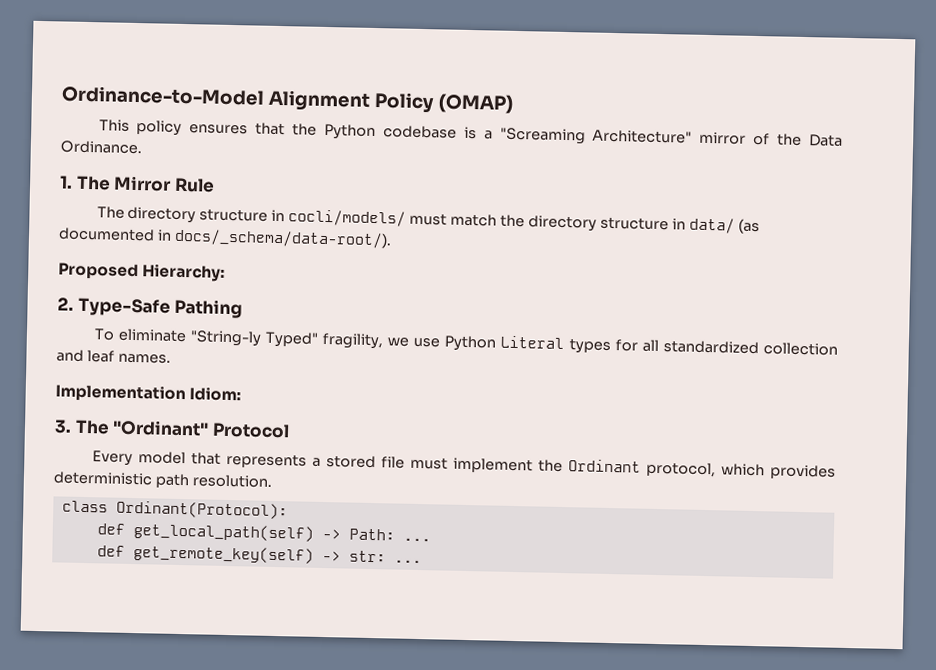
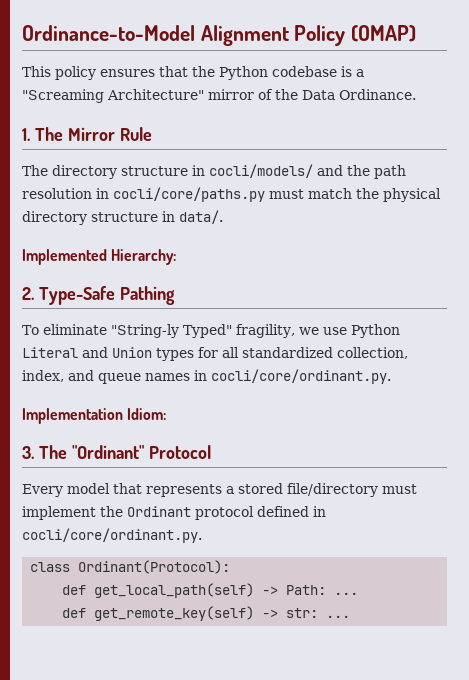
- The directory structure in cocli/models/ must match the directory structure in data/ (as documented in docs/_schema/data-root/).
- Proposed Hierarchy:
+ The directory structure in cocli/models/ and the path resolution in cocli/core/paths.py must match the physical directory structure in data/.
+ Implemented Hierarchy:
- To eliminate "String-ly Typed" fragility, we use Python Literal types for all standardized collection and leaf names.
+ To eliminate "String-ly Typed" fragility, we use Python Literal and Union types for all standardized collection, index, and queue names in cocli/core/ordinant.py.
- Every model that represents a stored file must implement the Ordinant protocol, which provides deterministic path resolution.
+ Every model that represents a stored file/directory must implement the Ordinant protocol defined in cocli/core/ordinant.py.

